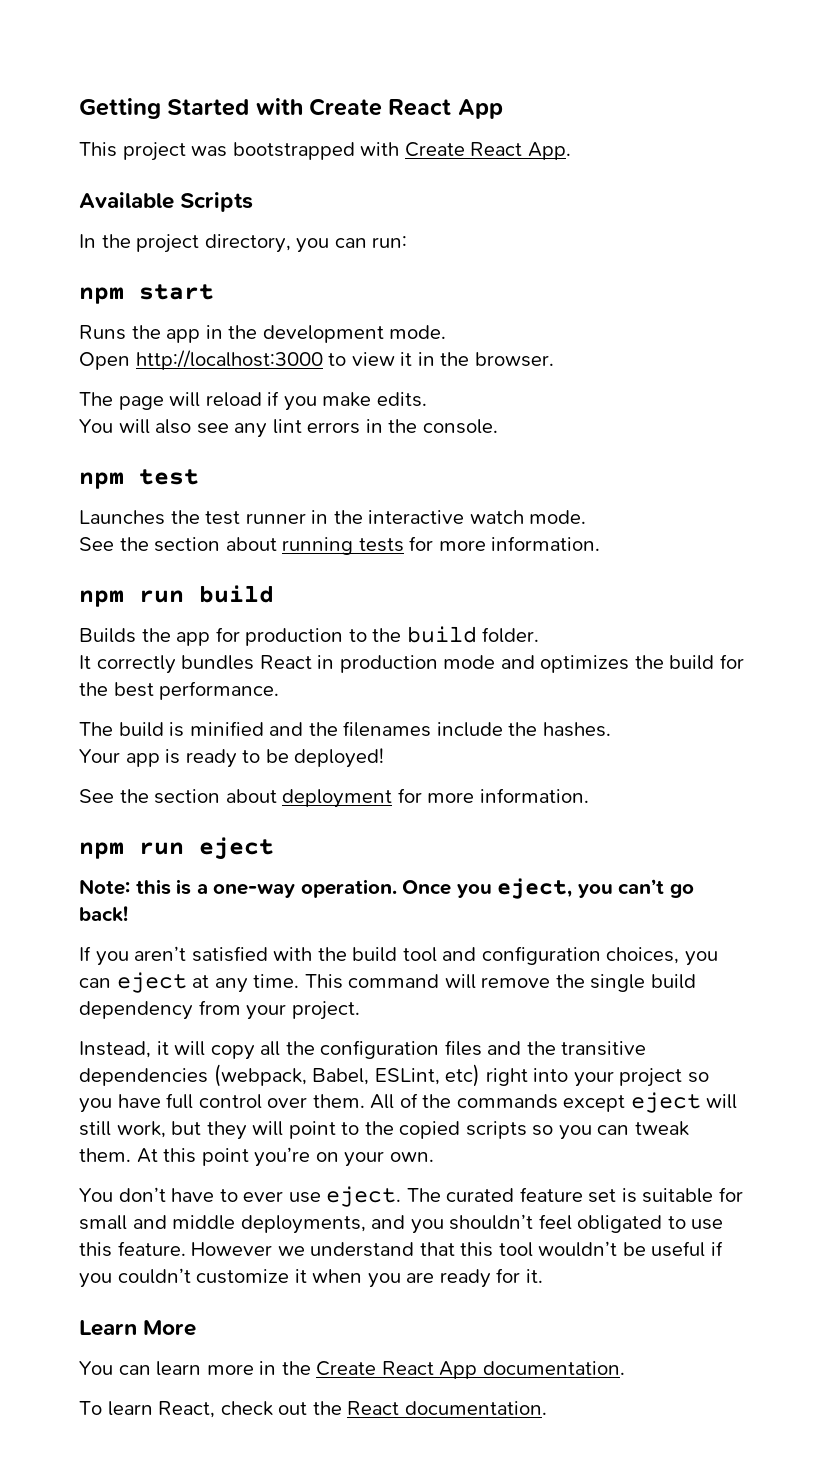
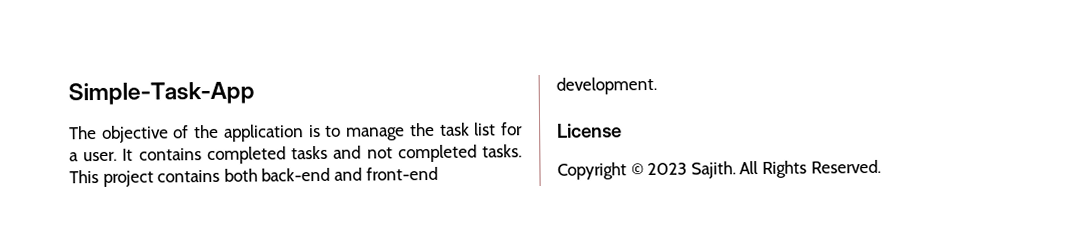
- Getting Started with Create React App
- This project was bootstrapped with Create React App.
- Available Scripts
- In the project directory, you can run:
- npm start
- Runs the app in the development mode.
- Open http://localhost:3000 to view it in the browser.
- The page will reload if you make edits.
- You will also see any lint errors in the console.
- npm test
- Launches the test runner in the interactive watch mode.
- See the section about running tests for more information.
- npm run build
- Builds the app for production to the build folder.
- It correctly bundles React in production mode and optimizes the build for the best performance.
- The build is minified and the filenames include the hashes.
- Your app is ready to be deployed!
- See the section about deployment for more information.
- npm run eject
- Note: this is a one-way operation. Once you eject, you can’t go back!
- If you aren’t satisfied with the build tool and configuration choices, you can eject at any time. This command will remove the single build dependency from your project.
- Instead, it will copy all the configuration files and the transitive dependencies (webpack, Babel, ESLint, etc) right into your project so you have full control over them. All of the commands except eject will still work, but they will point to the copied scripts so you can tweak them. At this point you’re on your own.
- You don’t have to ever use eject. The curated feature set is suitable for small and middle deployments, and you shouldn’t feel obligated to use this feature. However we understand that this tool wouldn’t be useful if you couldn’t customize it when you are ready for it.
- Learn More
- You can learn more in the Create React App documentation.
- To learn React, check out the React documentation.
+ Simple-Task-App
+ The objective of the application is to manage the task list for a user. It contains completed tasks and not completed tasks. This project contains both back-end and front-end development.
+ License
+ Copyright © 2023 Sajith. All Rights Reserved.

